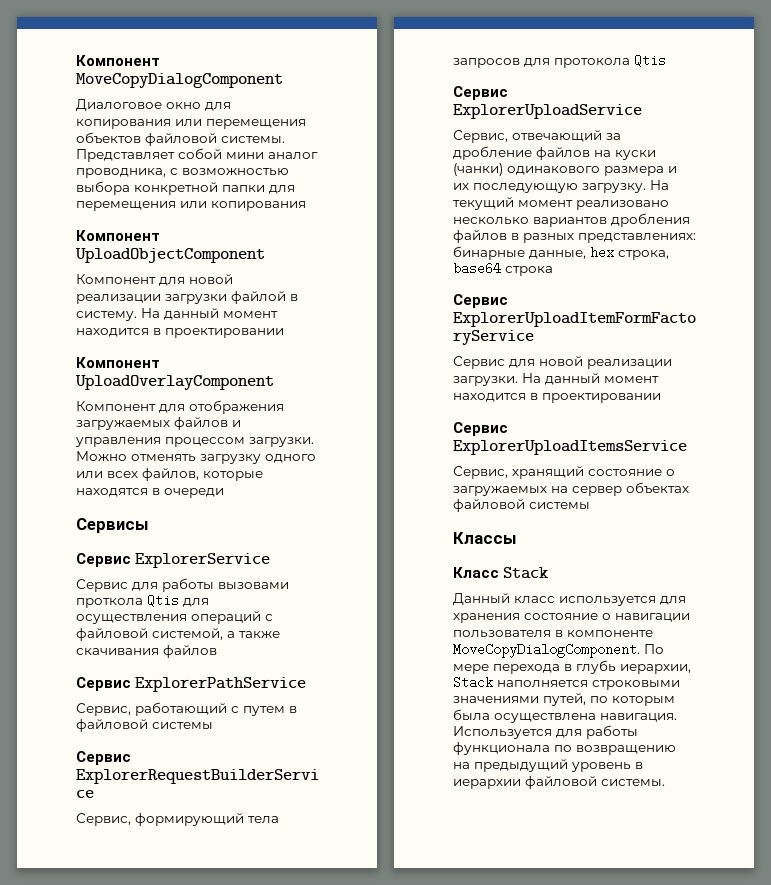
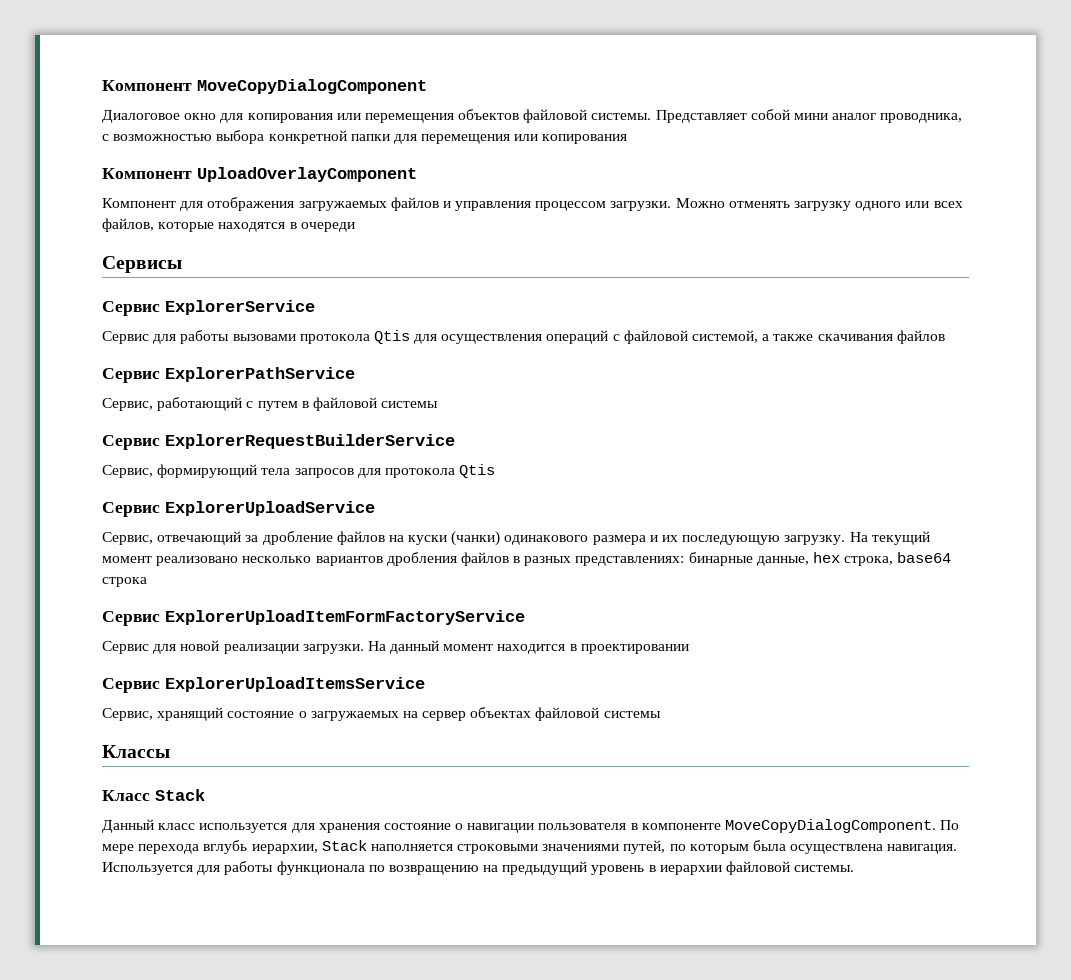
- Компонент UploadObjectComponent
- Компонент для новой реализации загрузки файлой в систему. На данный момент находится в проектировании
- Сервис для работы вызовами проткола Qtis для осуществления операций с файловой системой, а также скачивания файлов
+ Сервис для работы вызовами протокола Qtis для осуществления операций с файловой системой, а также скачивания файлов
- По мере перехода в глубь иерархии, Stack наполняется строковыми значениями путей, по которым была осуществлена навигация.
+ По мере перехода вглубь иерархии, Stack наполняется строковыми значениями путей, по которым была осуществлена навигация.

